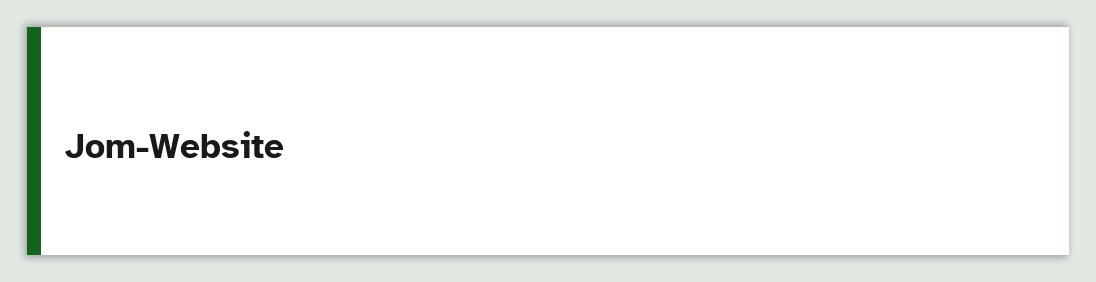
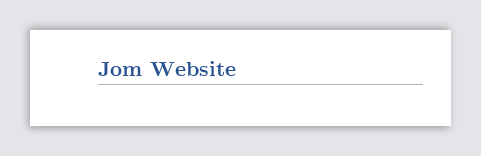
- Jom-Website
+ Jom Website

